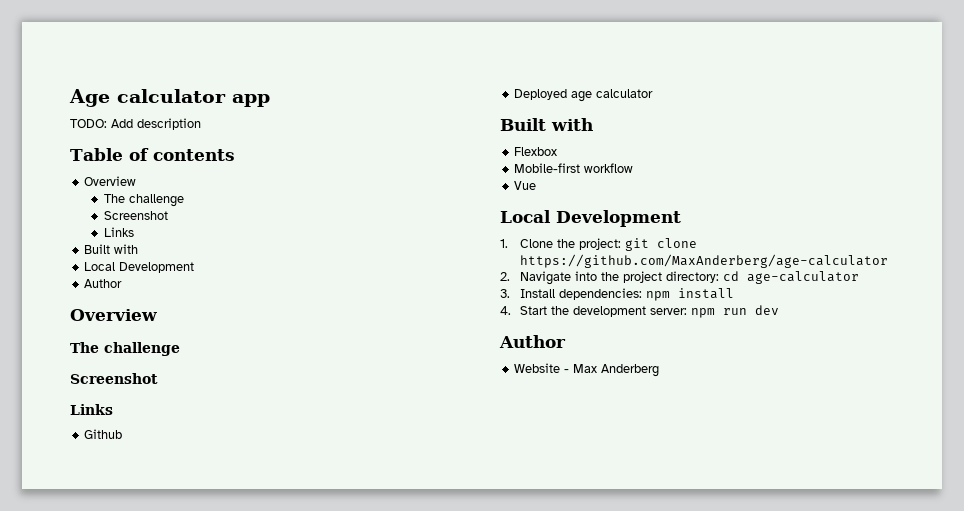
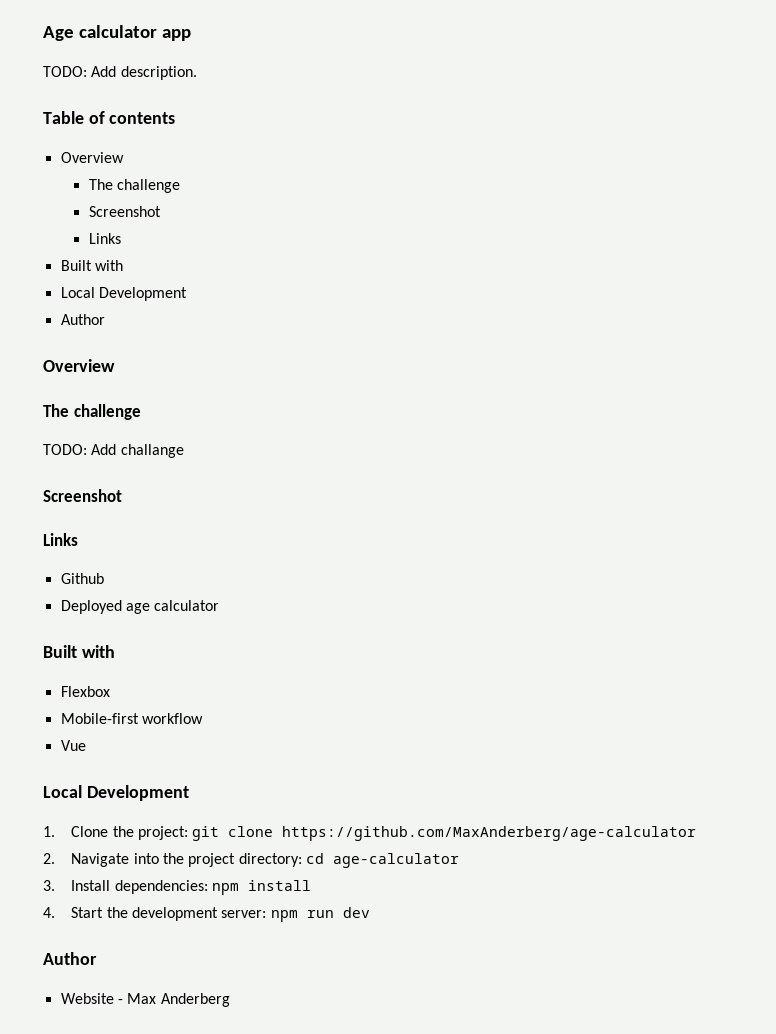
- TODO: Add description
+ TODO: Add description.
+ TODO: Add challange

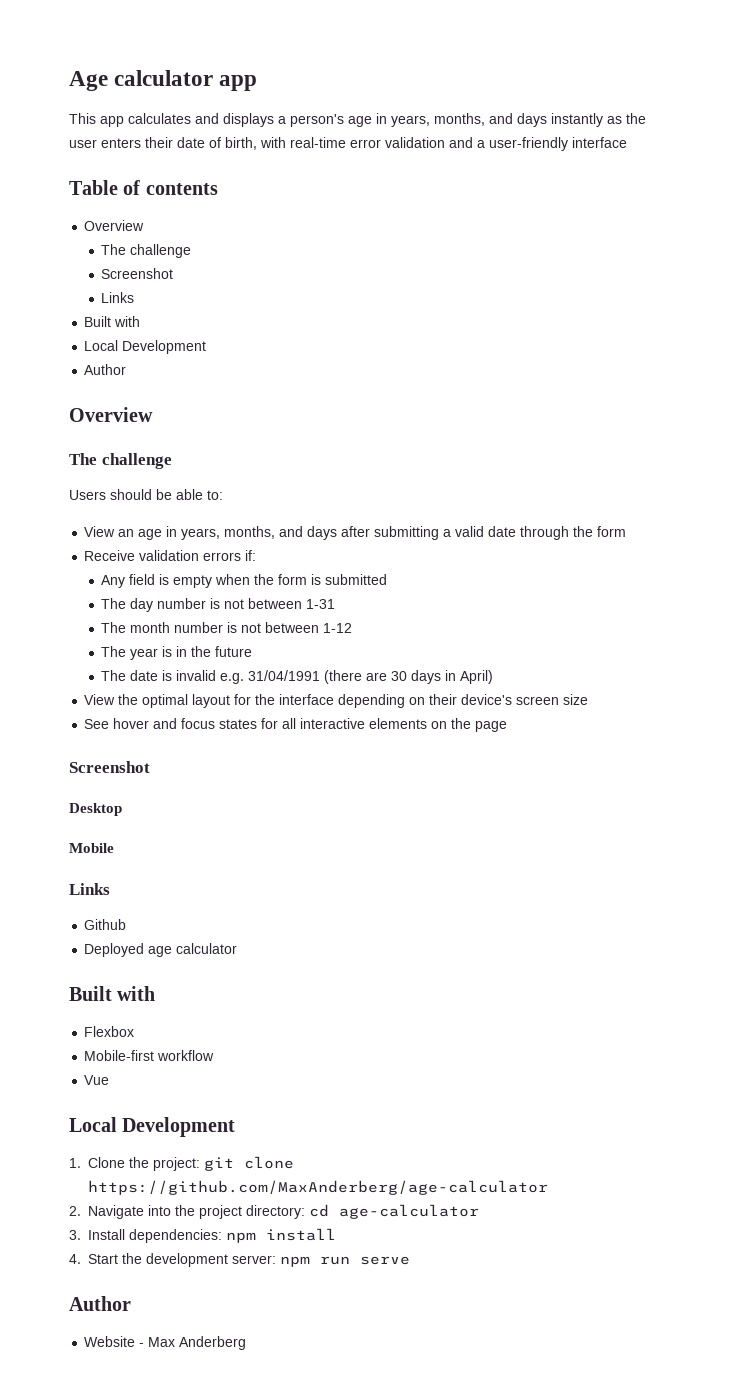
- TODO: Add description.
+ This app calculates and displays a person's age in years, months, and days instantly as the user enters their date of birth, with real-time error validation and a user-friendly interface
- TODO: Add challange
+ Users should be able to:
+ View an age in years, months, and days after submitting a valid date through the form
+ Receive validation errors if:
+ Any field is empty when the form is submitted
+ The day number is not between 1-31
+ The month number is not between 1-12
+ The year is in the future
+ The date is invalid e.g. 31/04/1991 (there are 30 days in April)
+ View the optimal layout for the interface depending on their device's screen size
+ See hover and focus states for all interactive elements on the page
  Screenshot
+ Desktop
+ Mobile
- 4. Start the development server: npm run dev
+ 4. Start the development server: npm run serve

